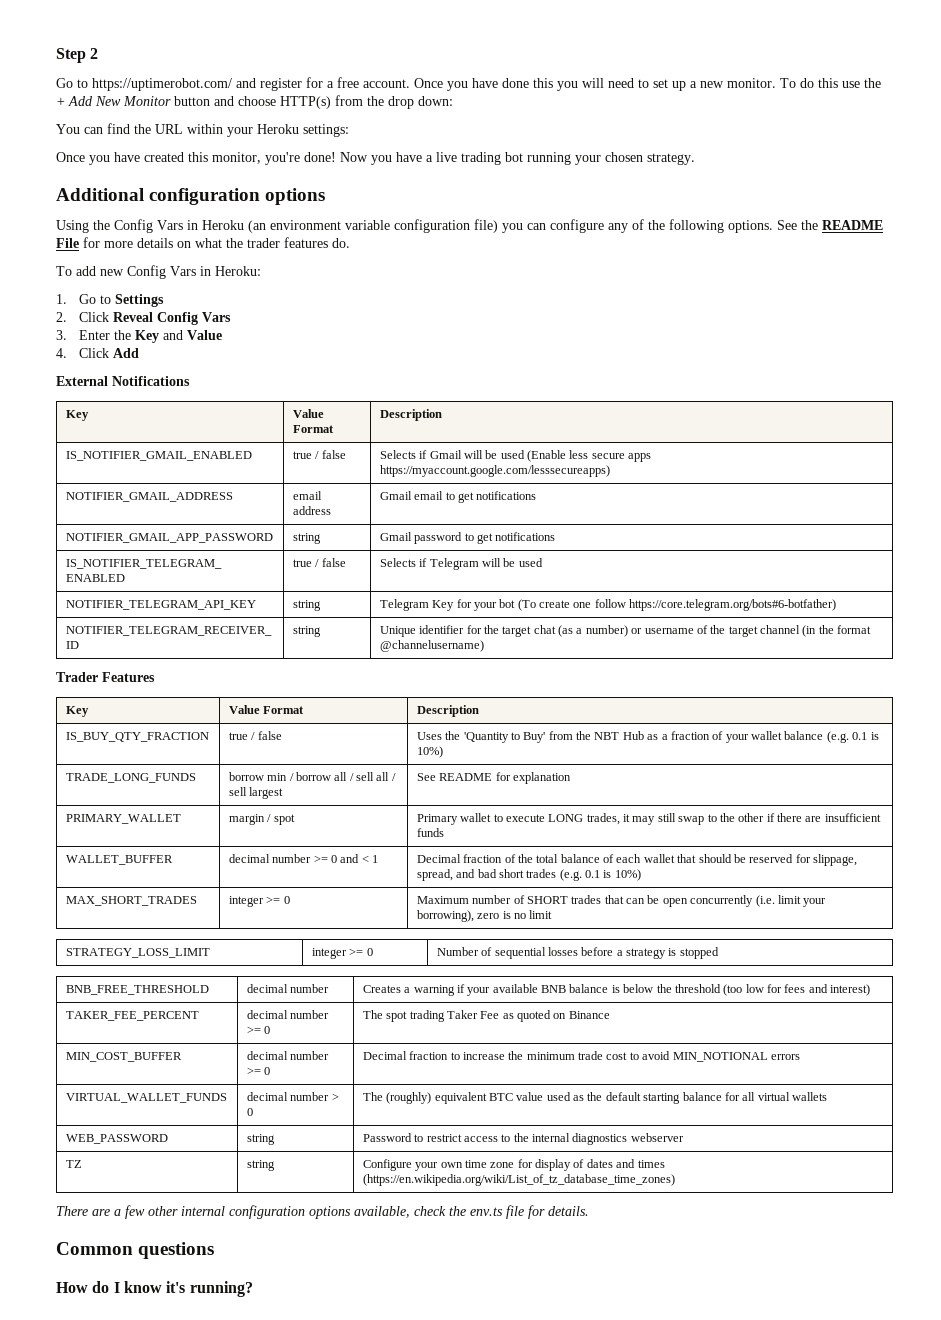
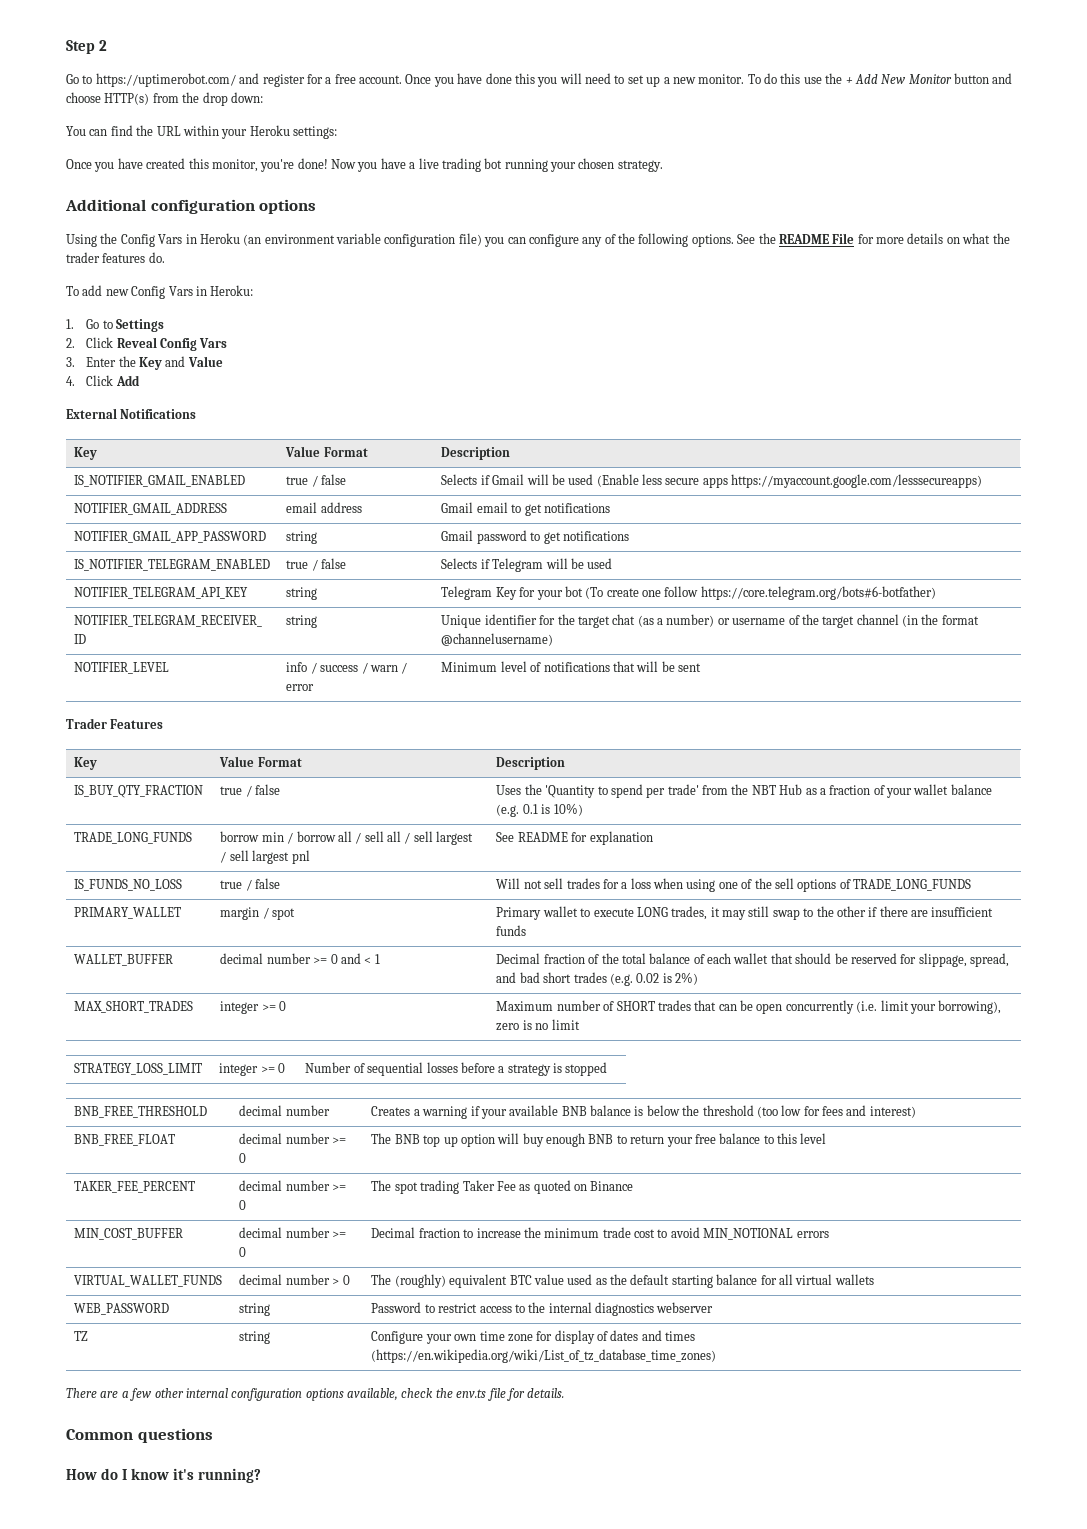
+ NOTIFIER_LEVEL | info / success / warn / error | Minimum level of notifications that will be sent
- IS_BUY_QTY_FRACTION | true / false | Uses the 'Quantity to Buy' from the NBT Hub as a fraction of your wallet balance (e.g. 0.1 is 10%)
+ IS_BUY_QTY_FRACTION | true / false | Uses the 'Quantity to spend per trade' from the NBT Hub as a fraction of your wallet balance (e.g. 0.1 is 10%)
- TRADE_LONG_FUNDS | borrow min / borrow all / sell all / sell largest | See README for explanation
+ TRADE_LONG_FUNDS | borrow min / borrow all / sell all / sell largest / sell largest pnl | See README for explanation
+ IS_FUNDS_NO_LOSS | true / false | Will not sell trades for a loss when using one of the sell options of TRADE_LONG_FUNDS
- WALLET_BUFFER | decimal number >= 0 and < 1 | Decimal fraction of the total balance of each wallet that should be reserved for slippage, spread, and bad short trades (e.g. 0.1 is 10%)
+ WALLET_BUFFER | decimal number >= 0 and < 1 | Decimal fraction of the total balance of each wallet that should be reserved for slippage, spread, and bad short trades (e.g. 0.02 is 2%)
+ BNB_FREE_FLOAT | decimal number >= 0 | The BNB top up option will buy enough BNB to return your free balance to this level

